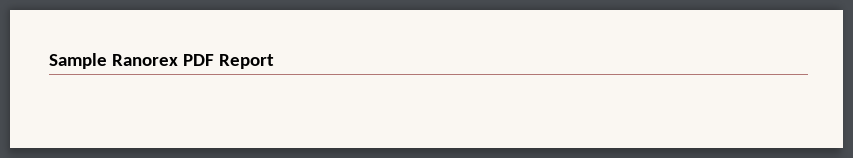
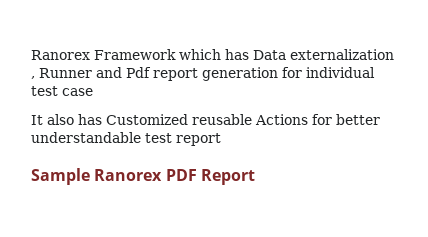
+ Ranorex Framework which has Data externalization , Runner and Pdf report generation for individual test case
+ It also has Customized reusable Actions for better understandable test report

